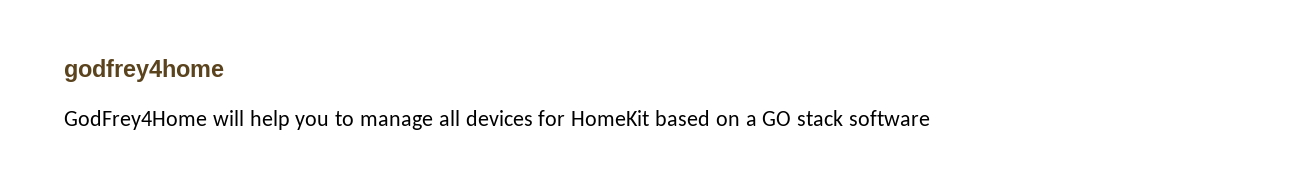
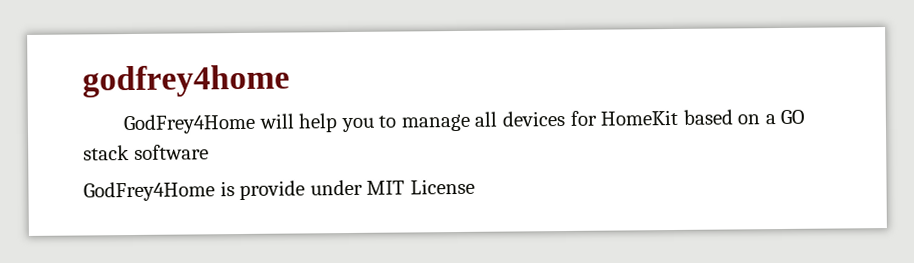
+ GodFrey4Home is provide under MIT License

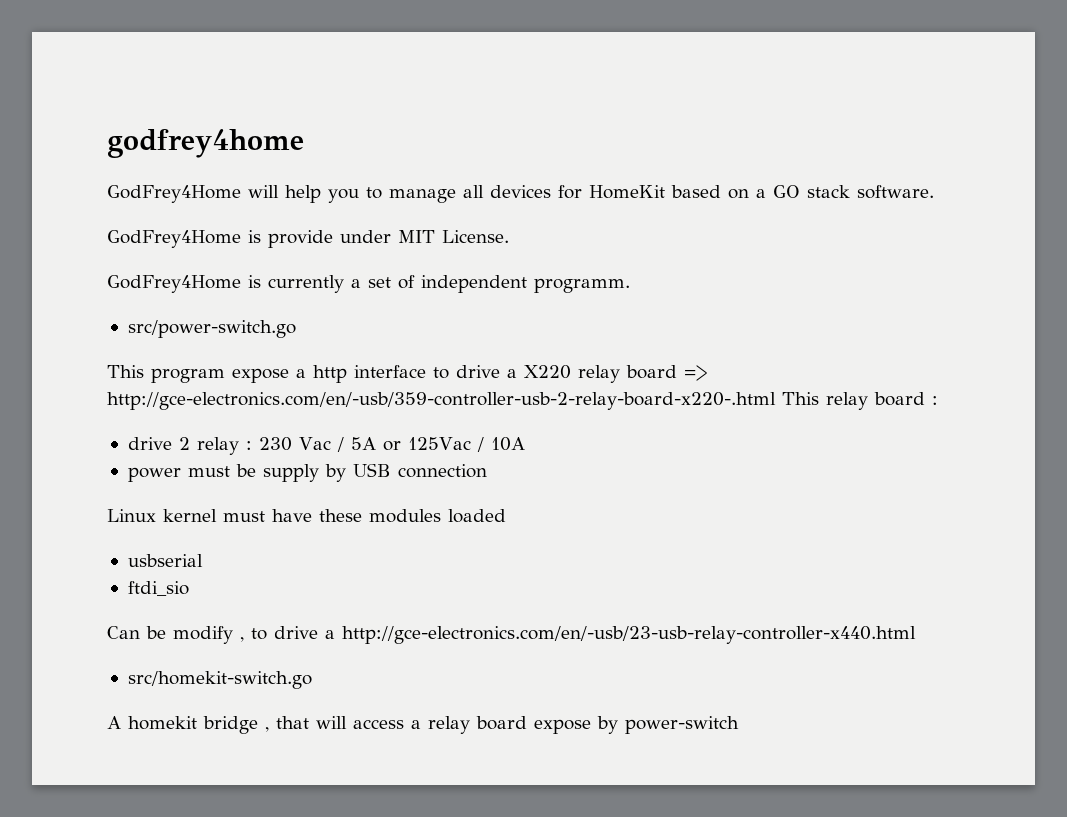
- GodFrey4Home will help you to manage all devices for HomeKit based on a GO stack software
+ GodFrey4Home will help you to manage all devices for HomeKit based on a GO stack software.
- GodFrey4Home is provide under MIT License
+ GodFrey4Home is provide under MIT License.
+ GodFrey4Home is currently a set of independent programm.
+ src/power-switch.go
+ This program expose a http interface to drive a X220 relay board => http://gce-electronics.com/en/-usb/359-controller-usb-2-relay-board-x220-.html This relay board :
+ drive 2 relay : 230 Vac / 5A or 125Vac / 10A
+ power must be supply by USB connection
+ Linux kernel must have these modules loaded
+ usbserial
+ ftdi_sio
+ Can be modify , to drive a http://gce-electronics.com/en/-usb/23-usb-relay-controller-x440.html
+ src/homekit-switch.go
+ A homekit bridge , that will access a relay board expose by power-switch

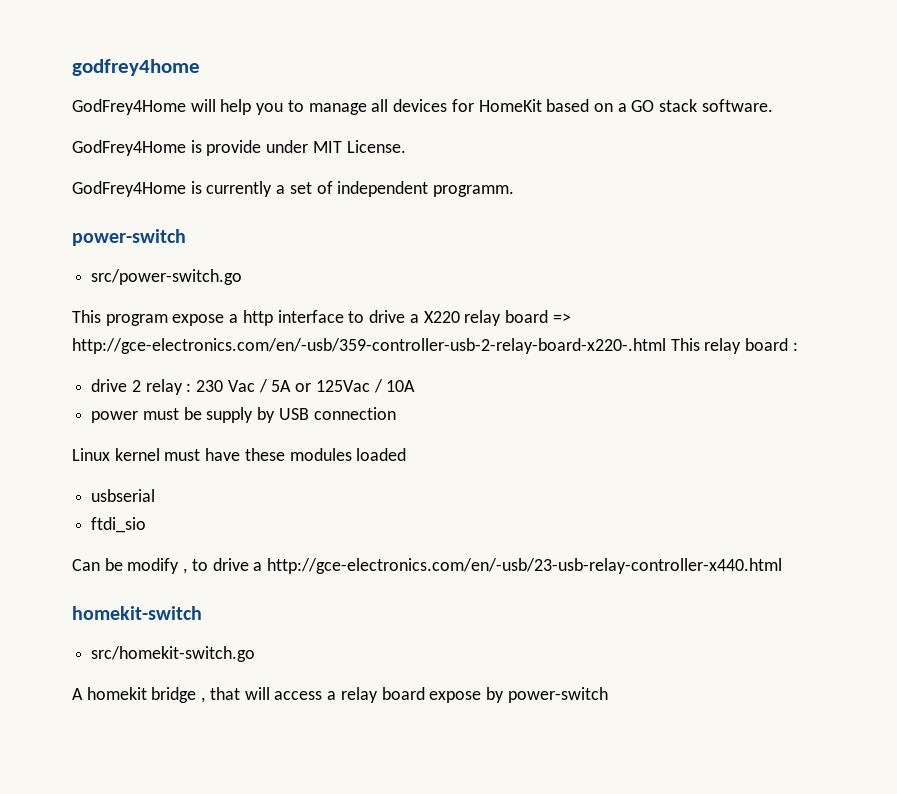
  GodFrey4Home is currently a set of independent programm.
+ power-switch
+ homekit-switch

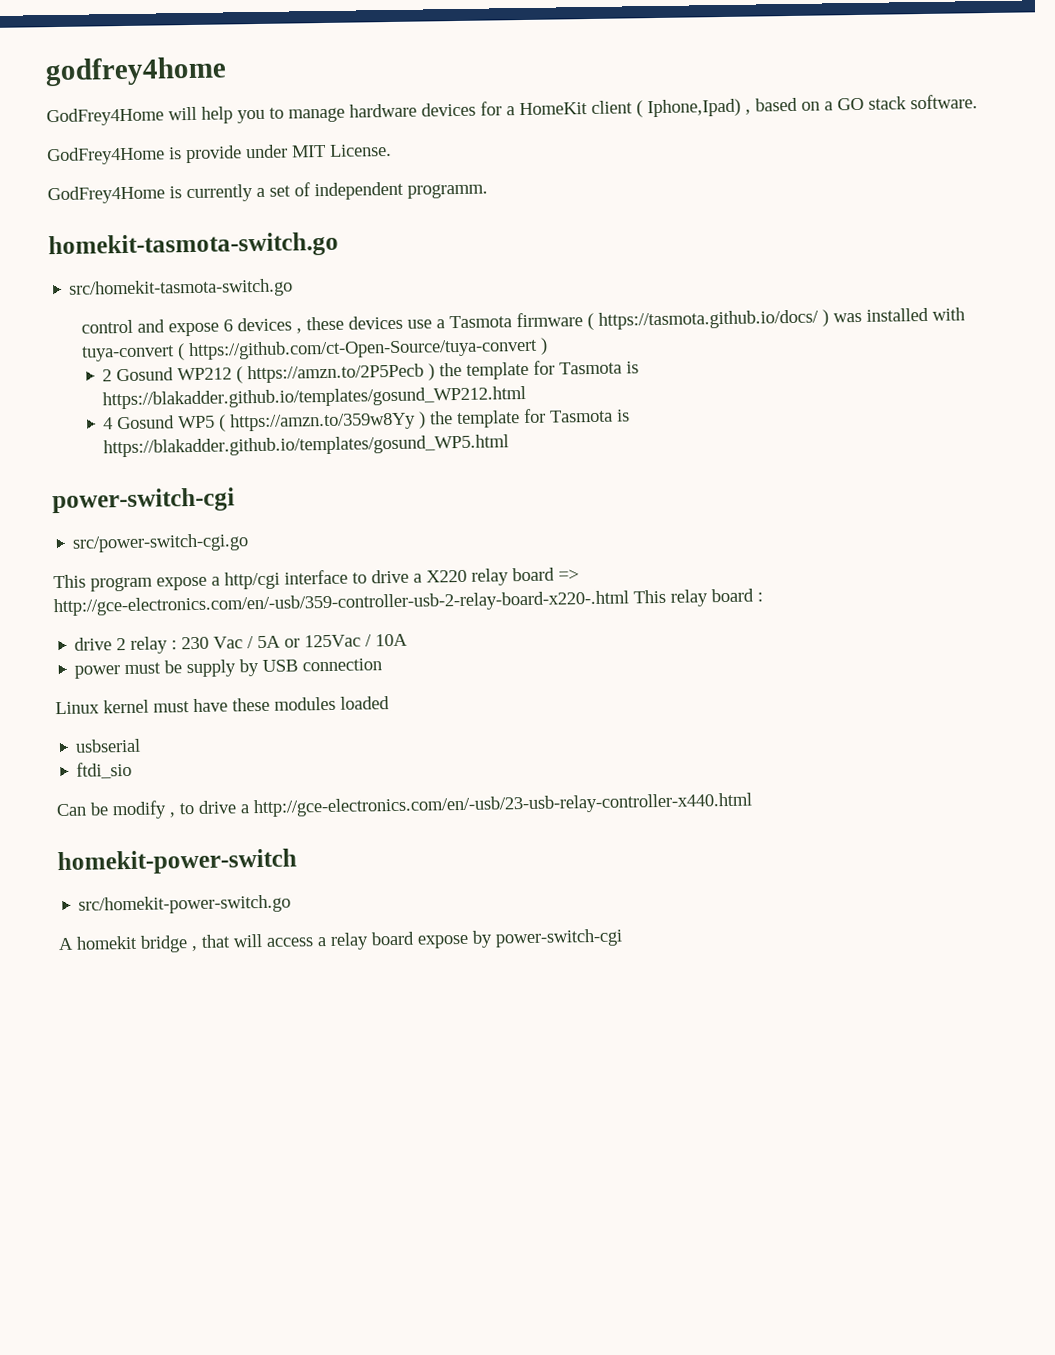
- GodFrey4Home will help you to manage all devices for HomeKit based on a GO stack software.
+ GodFrey4Home will help you to manage hardware devices for a HomeKit client ( Iphone,Ipad) , based on a GO stack software.
  GodFrey4Home is currently a set of independent programm.
- power-switch
- src/power-switch.go
+ homekit-tasmota-switch.go
+ src/homekit-tasmota-switch.go
+ control and expose 6 devices , these devices use a Tasmota firmware ( https://tasmota.github.io/docs/ ) was installed with tuya-convert ( https://github.com/ct-Open-Source/tuya-convert )
+ 2 Gosund WP212 ( https://amzn.to/2P5Pecb ) the template for Tasmota is https://blakadder.github.io/templates/gosund_WP212.html
+ 4 Gosund WP5 ( https://amzn.to/359w8Yy ) the template for Tasmota is https://blakadder.github.io/templates/gosund_WP5.html
+ power-switch-cgi
+ src/power-switch-cgi.go
- This program expose a http interface to drive a X220 relay board => http://gce-electronics.com/en/-usb/359-controller-usb-2-relay-board-x220-.html This relay board :
+ This program expose a http/cgi interface to drive a X220 relay board => http://gce-electronics.com/en/-usb/359-controller-usb-2-relay-board-x220-.html This relay board :
- homekit-switch
- src/homekit-switch.go
+ homekit-power-switch
+ src/homekit-power-switch.go
- A homekit bridge , that will access a relay board expose by power-switch
+ A homekit bridge , that will access a relay board expose by power-switch-cgi

